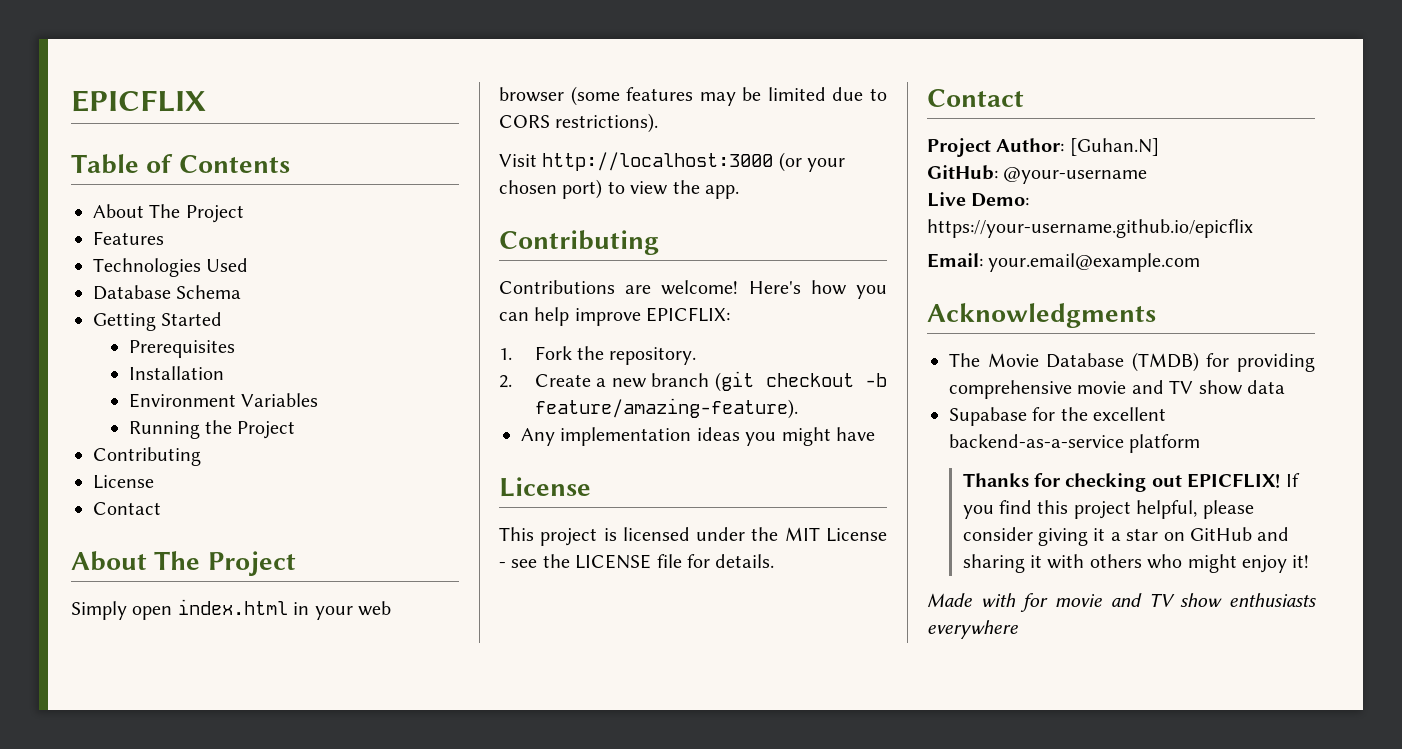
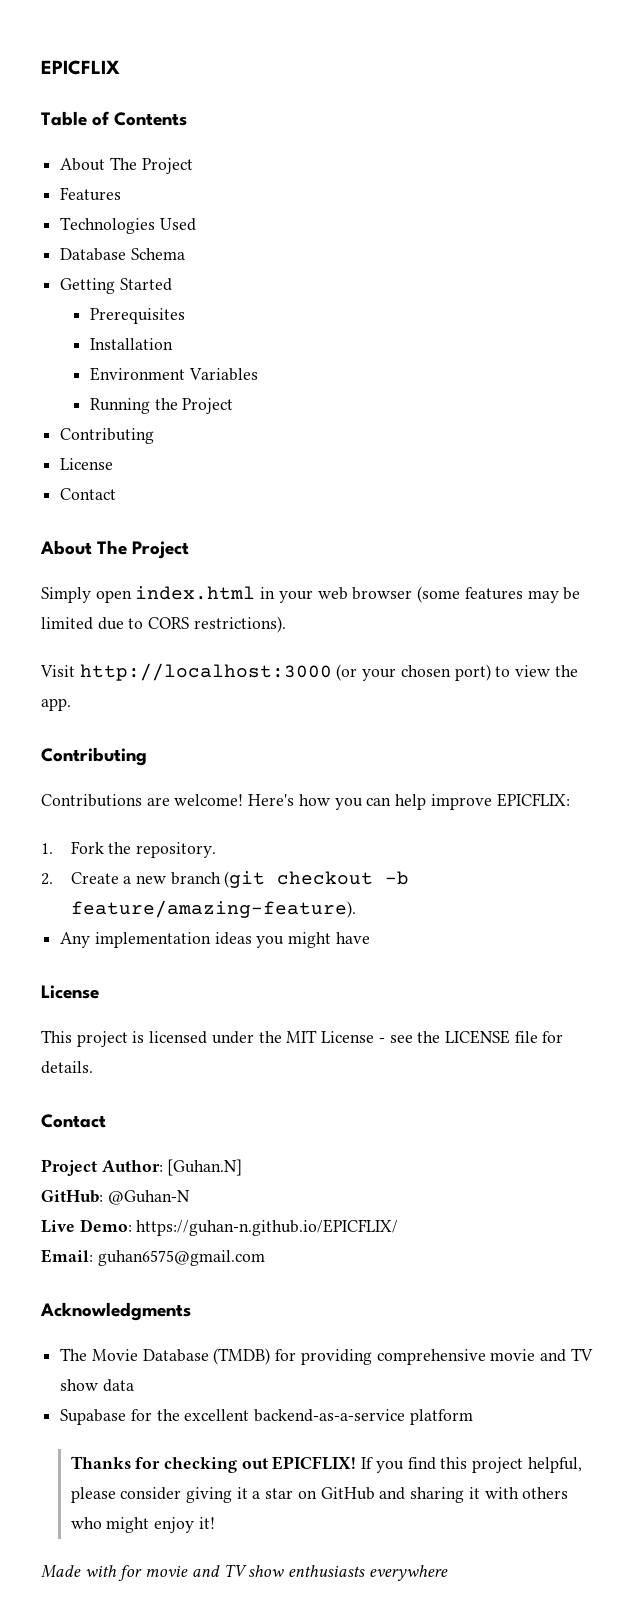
- GitHub: @your-username
+ GitHub: @Guhan-N
- Live Demo: https://your-username.github.io/epicflix
+ Live Demo: https://guhan-n.github.io/EPICFLIX/
- Email: your.email@example.com
+ Email: guhan6575@gmail.com

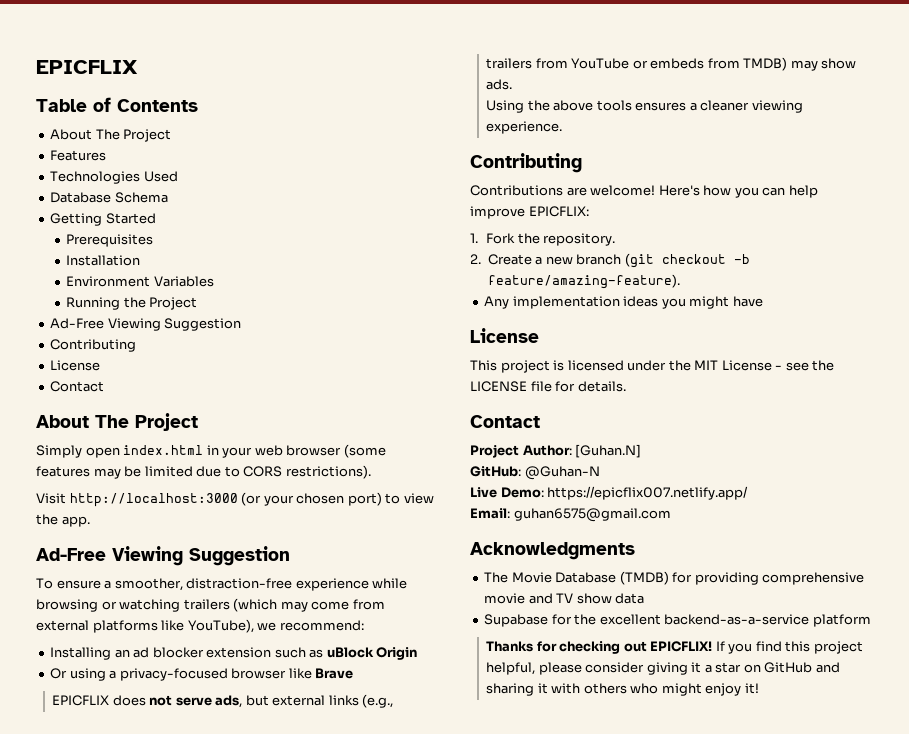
  Running the Project
+ Ad-Free Viewing Suggestion
  Visit http://localhost:3000 (or your chosen port) to view the app.
+ Ad-Free Viewing Suggestion
+ To ensure a smoother, distraction-free experience while browsing or watching trailers (which may come from external platforms like YouTube), we recommend:
+ Installing an ad blocker extension such as uBlock Origin
+ Or using a privacy-focused browser like Brave
+ EPICFLIX does not serve ads, but external links (e.g., trailers from YouTube or embeds from TMDB) may show ads.
+ Using the above tools ensures a cleaner viewing experience.
- Live Demo: https://guhan-n.github.io/EPICFLIX/
+ Live Demo: https://epicflix007.netlify.app/
- Made with for movie and TV show enthusiasts everywhere

